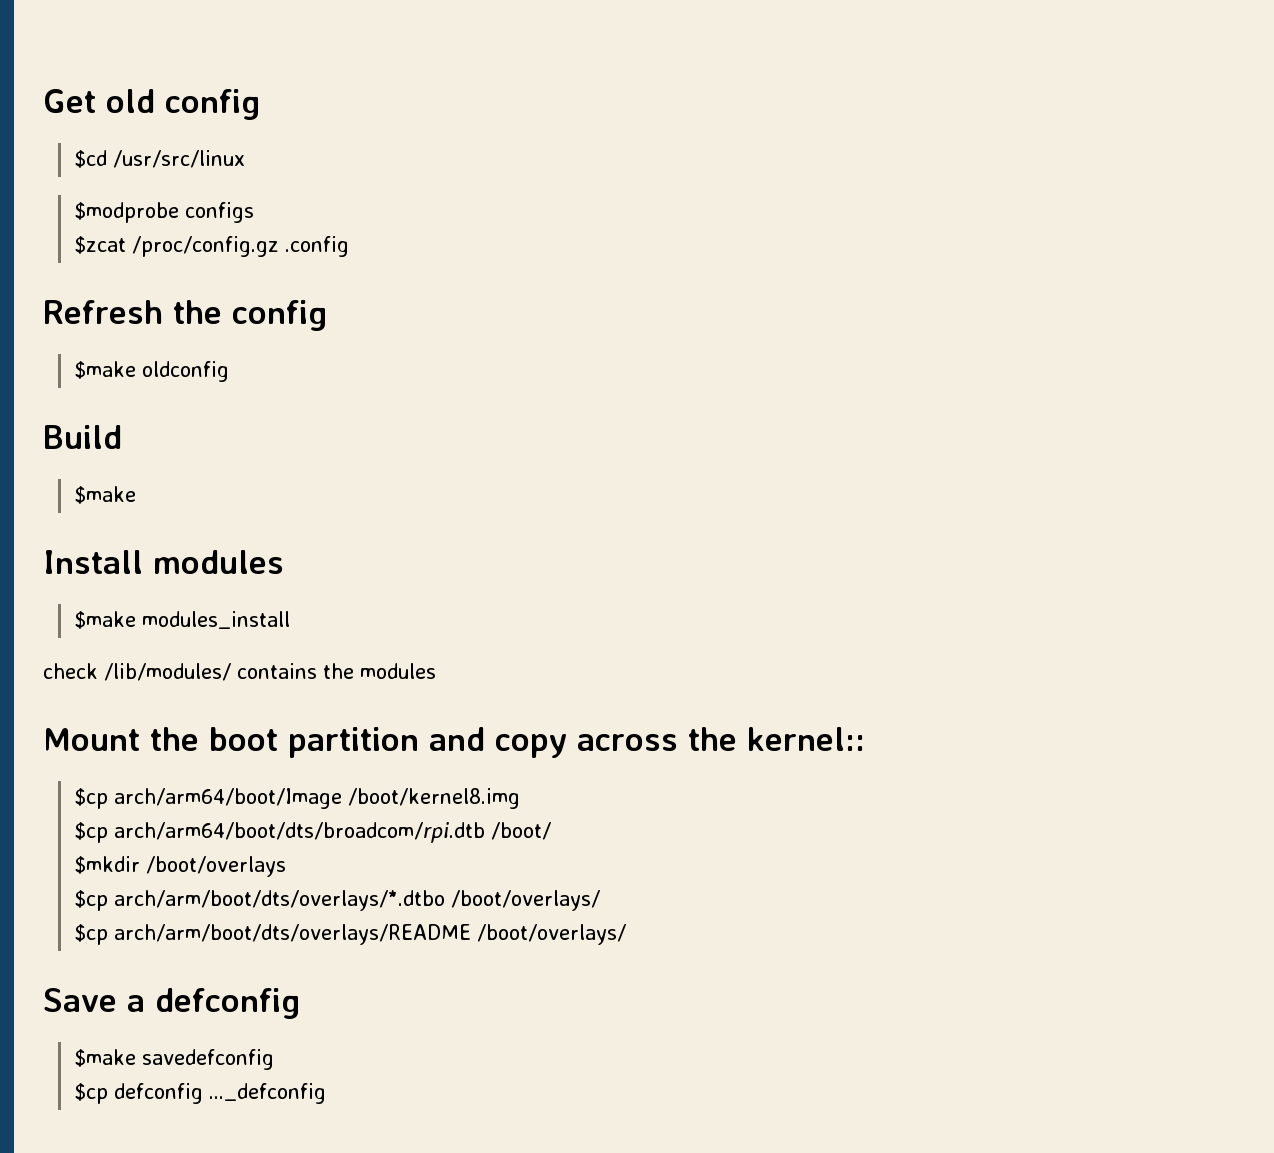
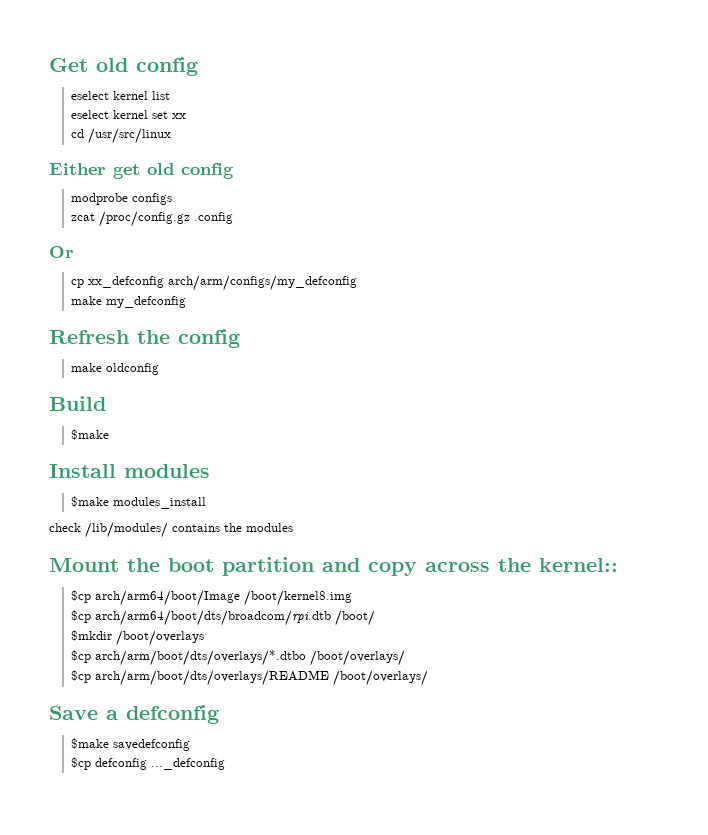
- $cd /usr/src/linux
- $modprobe configs
+ eselect kernel list
+ eselect kernel set xx
+ cd /usr/src/linux
+ Either get old config
+ modprobe configs
- $zcat /proc/config.gz .config
+ zcat /proc/config.gz .config
+ Or
+ cp xx_defconfig arch/arm/configs/my_defconfig
+ make my_defconfig
- $make oldconfig
+ make oldconfig

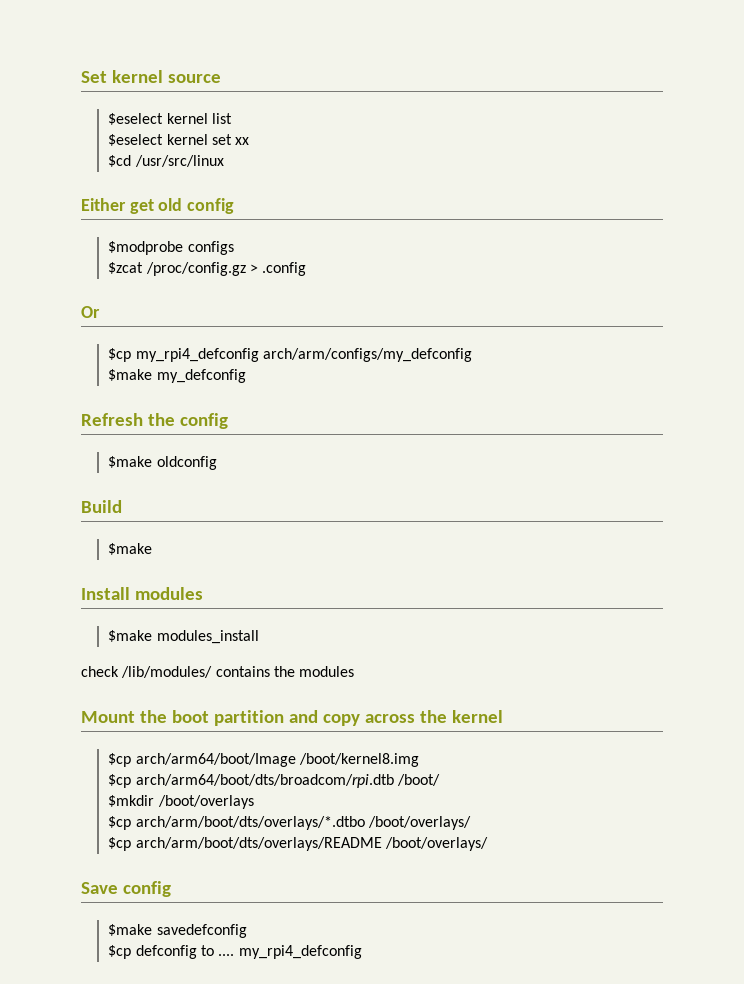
- Get old config
- eselect kernel list
+ Set kernel source
+ $eselect kernel list
- eselect kernel set xx
+ $eselect kernel set xx
- cd /usr/src/linux
+ $cd /usr/src/linux
- modprobe configs
+ $modprobe configs
- zcat /proc/config.gz .config
+ $zcat /proc/config.gz > .config
- cp xx_defconfig arch/arm/configs/my_defconfig
+ $cp my_rpi4_defconfig arch/arm/configs/my_defconfig
- make my_defconfig
+ $make my_defconfig
- make oldconfig
+ $make oldconfig
- Mount the boot partition and copy across the kernel::
+ Mount the boot partition and copy across the kernel
- Save a defconfig
+ Save config
- $cp defconfig ..._defconfig
+ $cp defconfig to .... my_rpi4_defconfig

